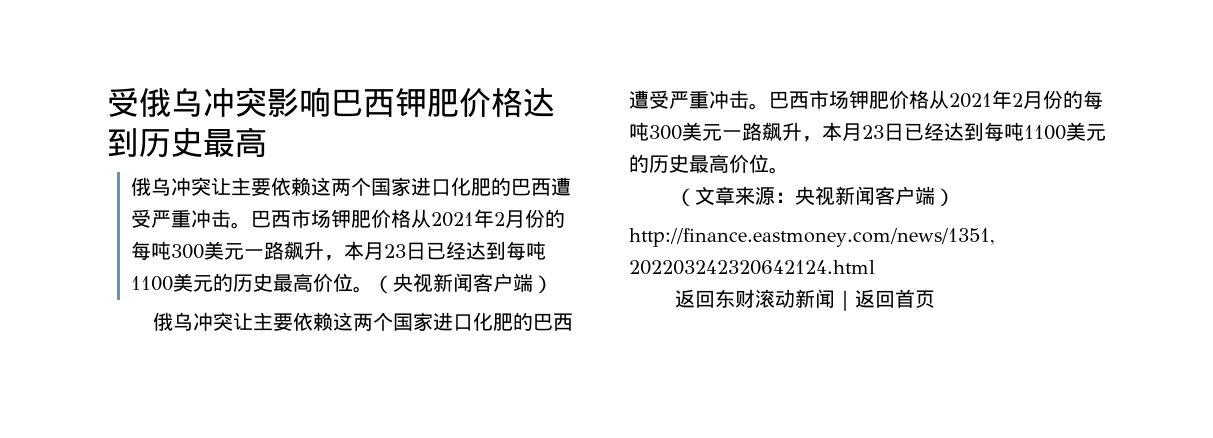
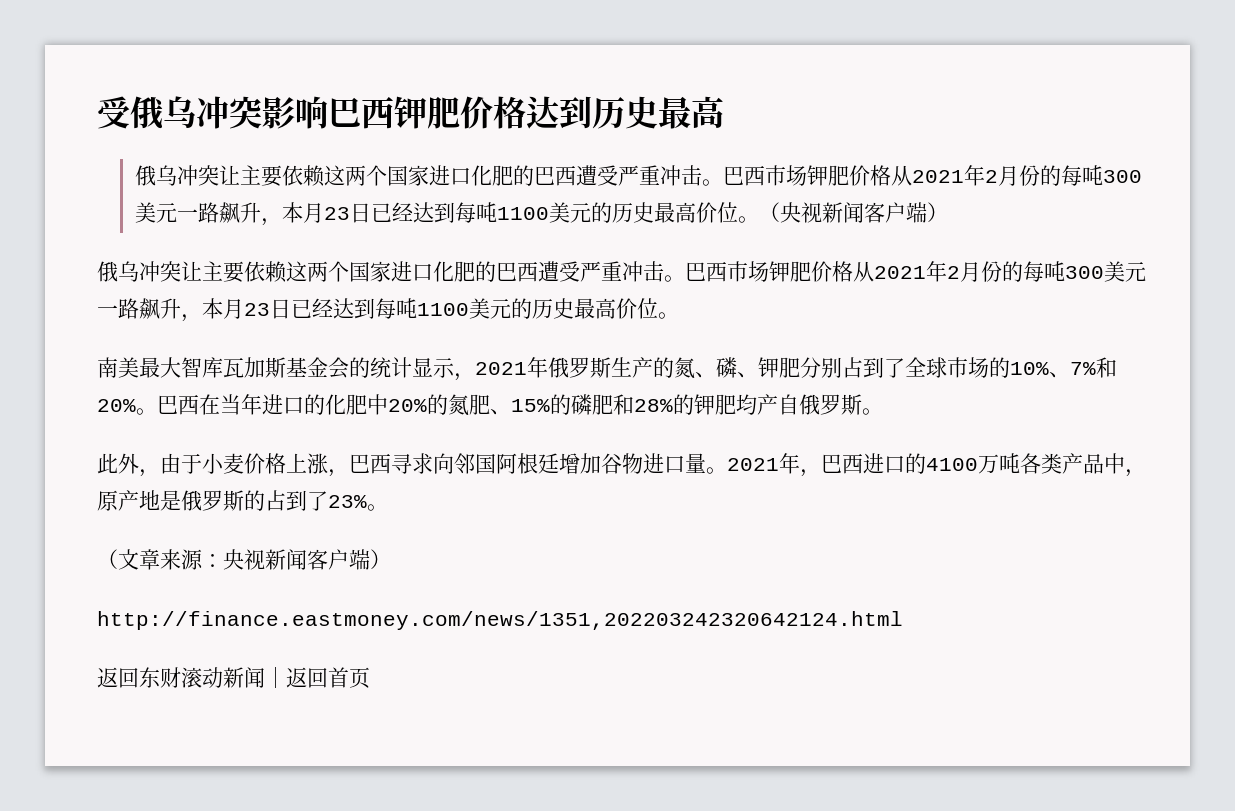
+ 南美最大智库瓦加斯基金会的统计显示，2021年俄罗斯生产的氮、磷、钾肥分别占到了全球市场的10%、7%和20%。巴西在当年进口的化肥中20%的氮肥、15%的磷肥和28%的钾肥均产自俄罗斯。
+ 此外，由于小麦价格上涨，巴西寻求向邻国阿根廷增加谷物进口量。2021年，巴西进口的4100万吨各类产品中，原产地是俄罗斯的占到了23%。

